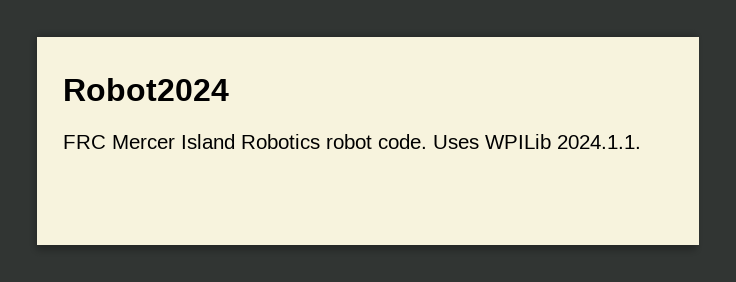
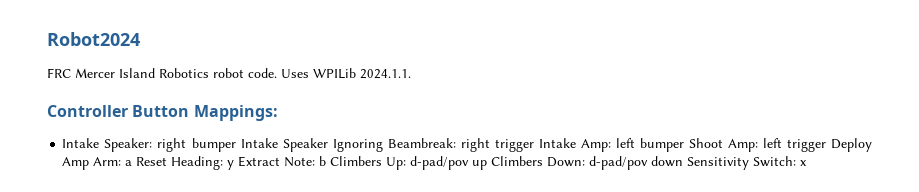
+ Controller Button Mappings:
+ Intake Speaker: right bumper Intake Speaker Ignoring Beambreak: right trigger Intake Amp: left bumper Shoot Amp: left trigger Deploy Amp Arm: a Reset Heading: y Extract Note: b Climbers Up: d-pad/pov up Climbers Down: d-pad/pov down Sensitivity Switch: x

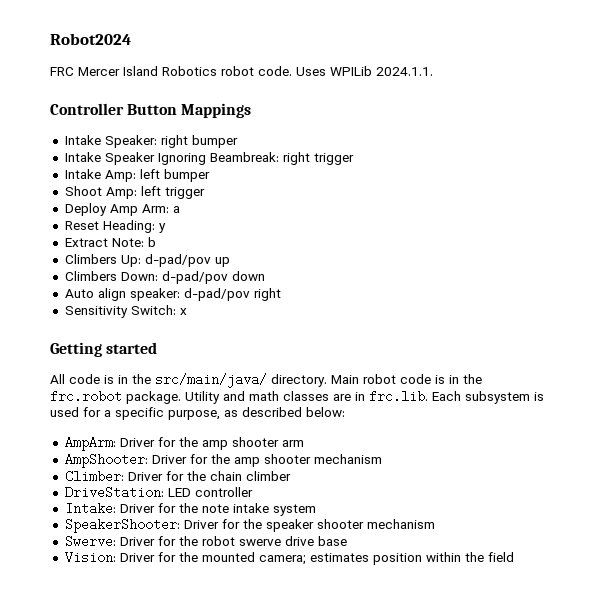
- Controller Button Mappings:
+ Controller Button Mappings
- Intake Speaker: right bumper Intake Speaker Ignoring Beambreak: right trigger Intake Amp: left bumper Shoot Amp: left trigger Deploy Amp Arm: a Reset Heading: y Extract Note: b Climbers Up: d-pad/pov up Climbers Down: d-pad/pov down Sensitivity Switch: x
+ Intake Speaker: right bumper
+ Intake Speaker Ignoring Beambreak: right trigger
+ Intake Amp: left bumper
+ Shoot Amp: left trigger
+ Deploy Amp Arm: a
+ Reset Heading: y
+ Extract Note: b
+ Climbers Up: d-pad/pov up
+ Climbers Down: d-pad/pov down
+ Auto align speaker: d-pad/pov right
+ Sensitivity Switch: x
+ Getting started
+ All code is in the src/main/java/ directory. Main robot code is in the frc.robot package. Utility and math classes are in frc.lib. Each subsystem is used for a specific purpose, as described below:
+ AmpArm: Driver for the amp shooter arm
+ AmpShooter: Driver for the amp shooter mechanism
+ Climber: Driver for the chain climber
+ DriveStation: LED controller
+ Intake: Driver for the note intake system
+ SpeakerShooter: Driver for the speaker shooter mechanism
+ Swerve: Driver for the robot swerve drive base
+ Vision: Driver for the mounted camera; estimates position within the field

